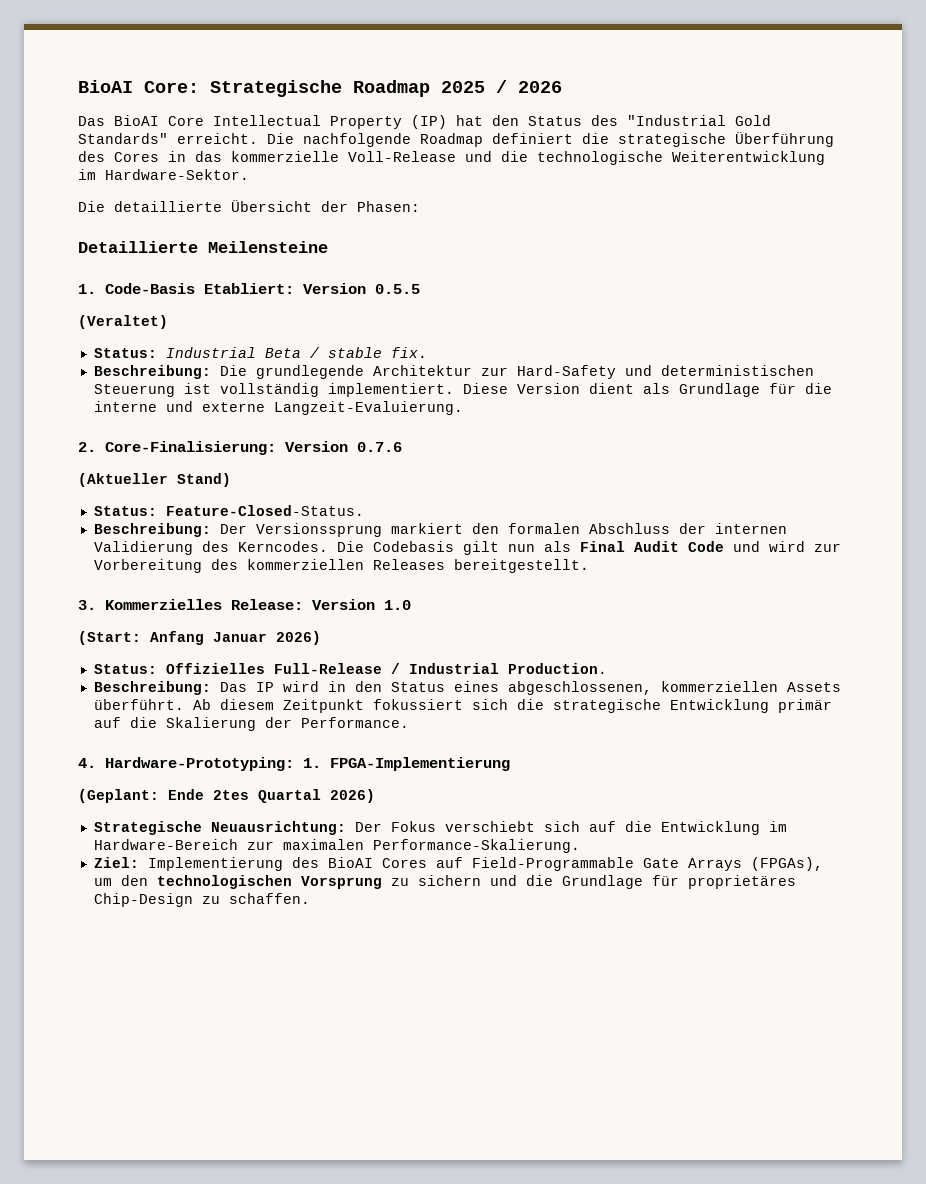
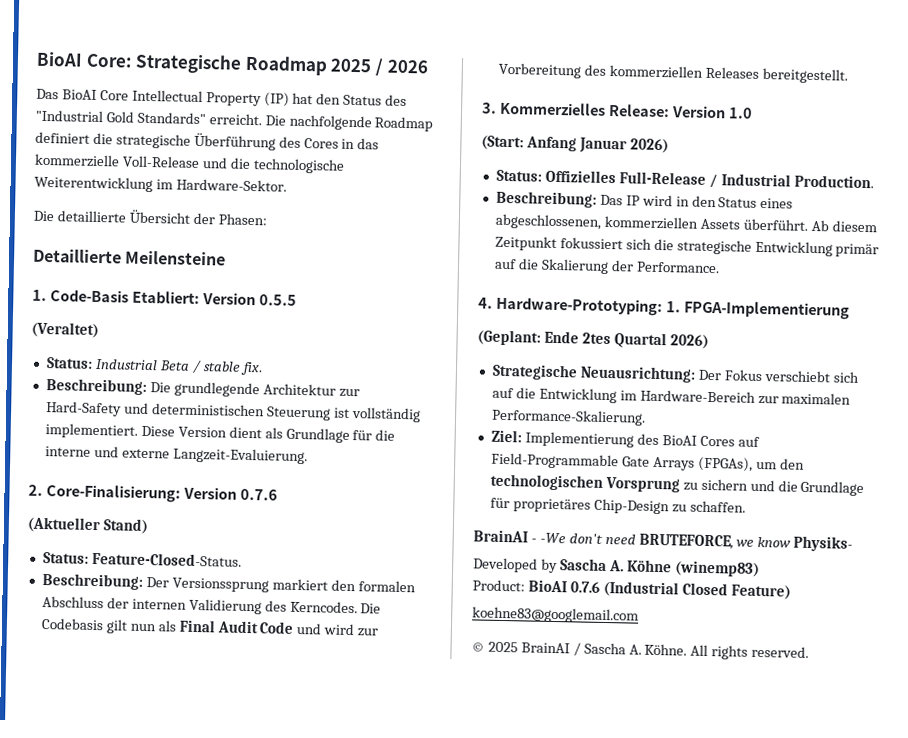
+ BrainAI - -We don't need BRUTEFORCE, we know Physiks-
+ Developed by Sascha A. Köhne (winemp83)
+ Product: BioAI 0.7.6 (Industrial Closed Feature)
+ koehne83@googlemail.com
+ © 2025 BrainAI / Sascha A. Köhne. All rights reserved.

